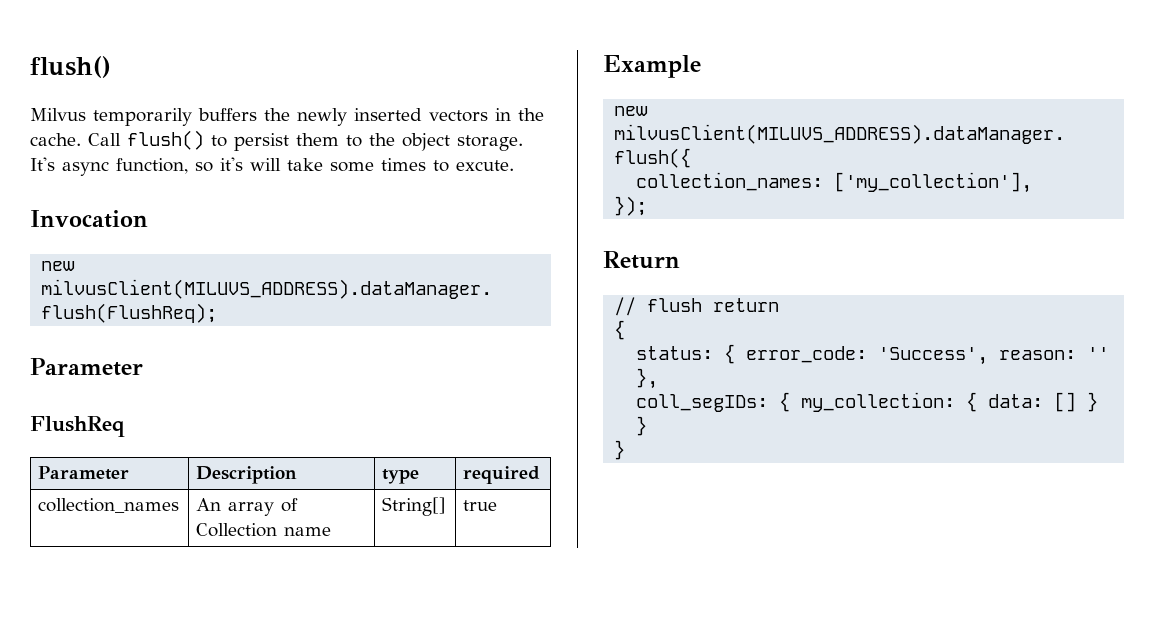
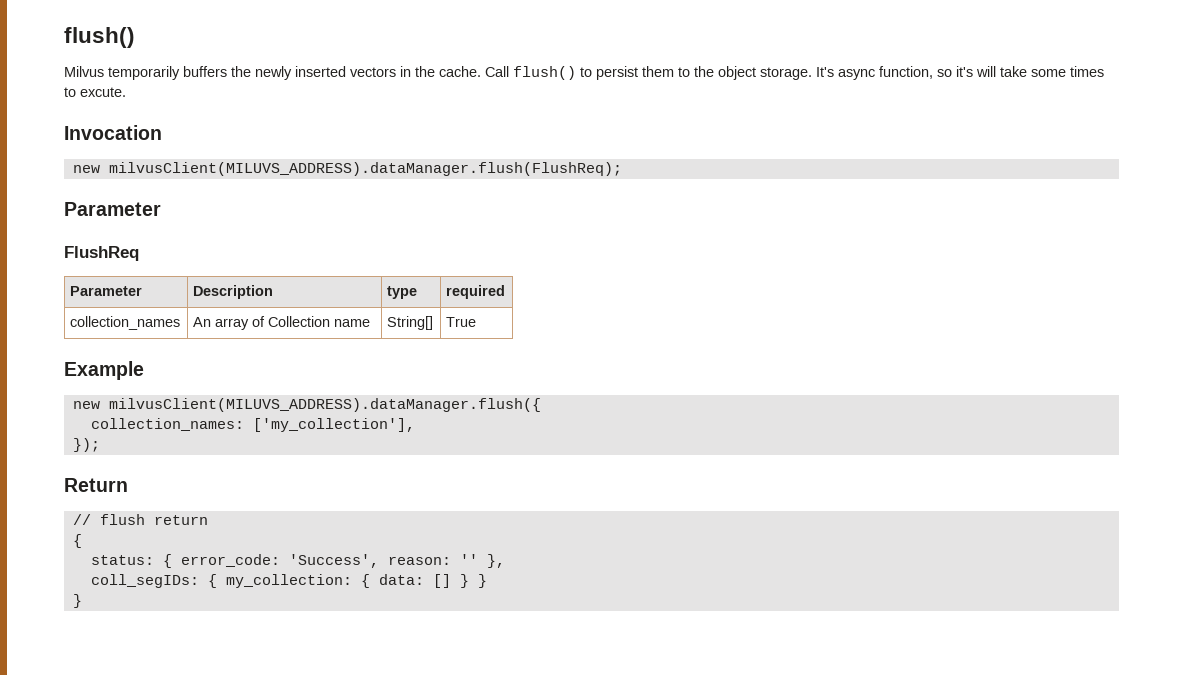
- collection_names | An array of Collection name | String[] | true
+ collection_names | An array of Collection name | String[] | True

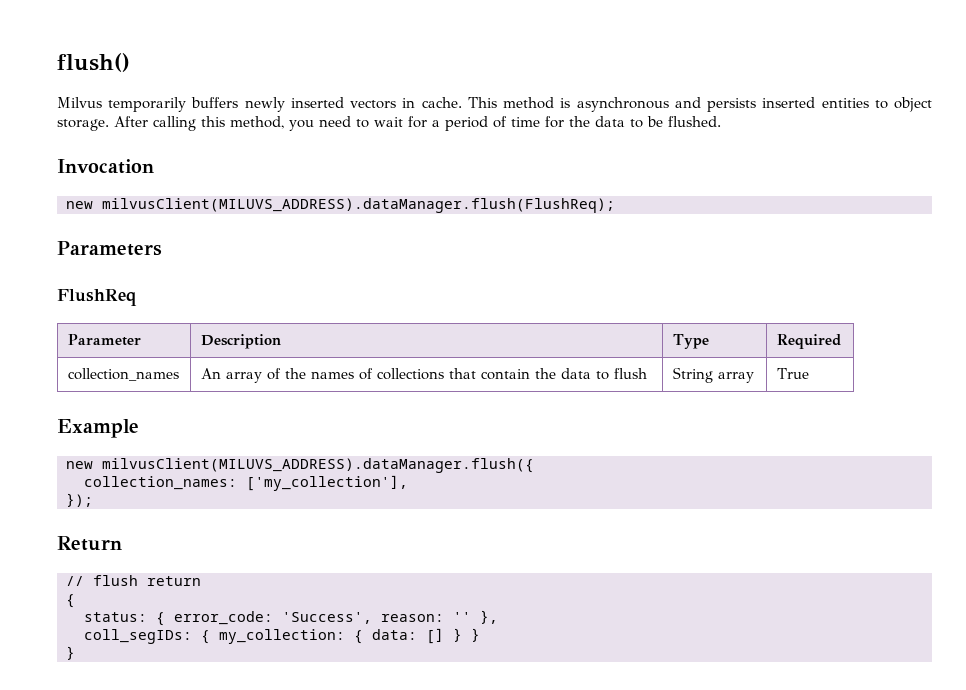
- Milvus temporarily buffers the newly inserted vectors in the cache. Call flush() to persist them to the object storage. It's async function, so it's will take some times to excute.
+ Milvus temporarily buffers newly inserted vectors in cache. This method is asynchronous and persists inserted entities to object storage. After calling this method, you need to wait for a period of time for the data to be flushed.
  new milvusClient(MILUVS_ADDRESS).dataManager.flush(FlushReq);
- Parameter
+ Parameters
- Parameter | Description | type | required
+ Parameter | Description | Type | Required
- collection_names | An array of Collection name | String[] | True
+ collection_names | An array of the names of collections that contain the data to flush | String array | True

